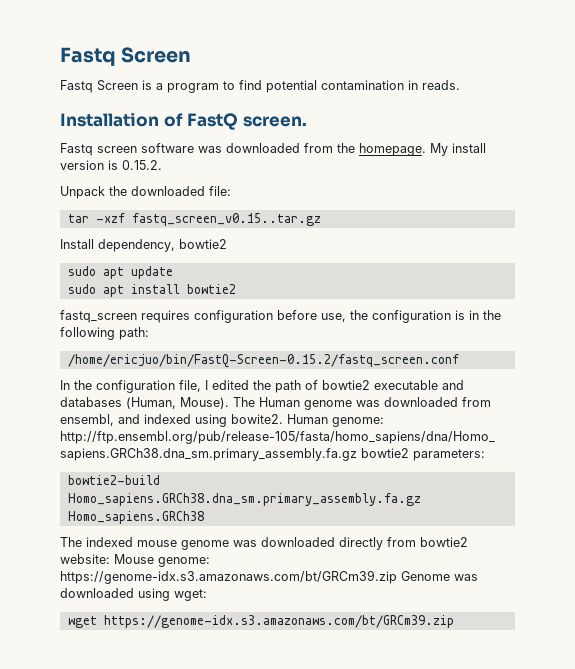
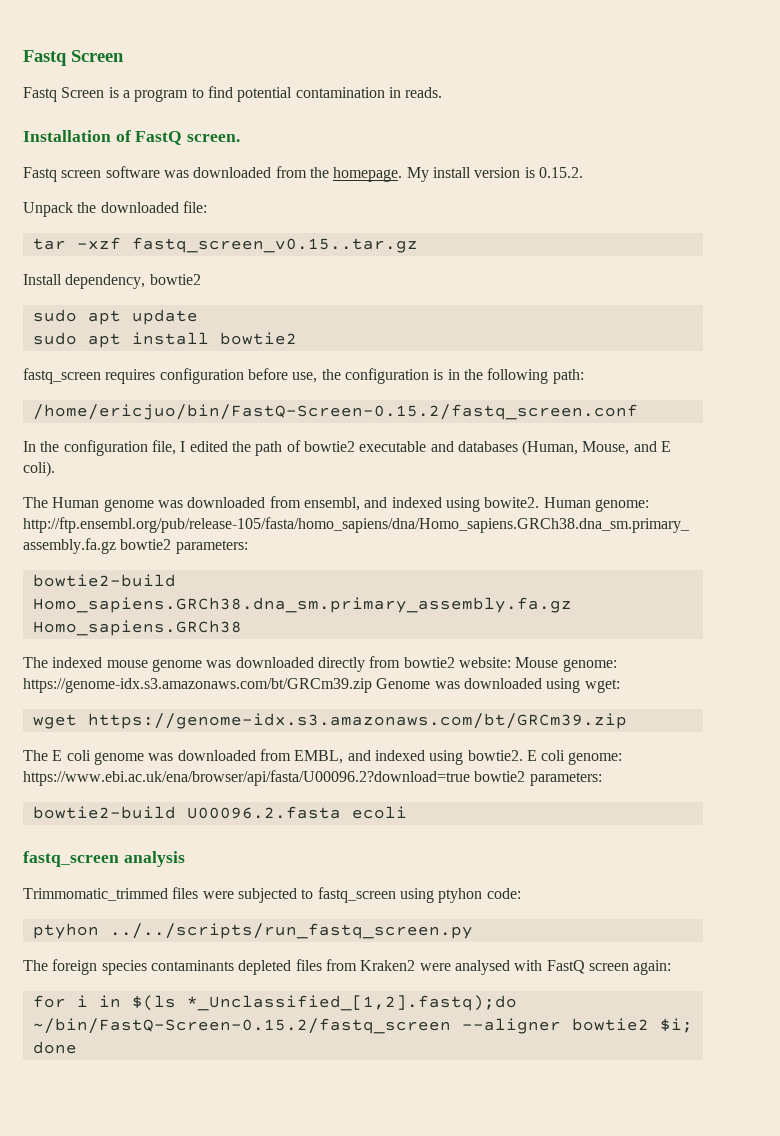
- In the configuration file, I edited the path of bowtie2 executable and databases (Human, Mouse). The Human genome was downloaded from ensembl, and indexed using bowite2.
+ In the configuration file, I edited the path of bowtie2 executable and databases (Human, Mouse, and E coli).
+ The Human genome was downloaded from ensembl, and indexed using bowite2.
+ The E coli genome was downloaded from EMBL, and indexed using bowtie2. E coli genome: https://www.ebi.ac.uk/ena/browser/api/fasta/U00096.2?download=true bowtie2 parameters:
+ bowtie2-build U00096.2.fasta ecoli
+ fastq_screen analysis
+ Trimmomatic_trimmed files were subjected to fastq_screen using ptyhon code:
+ ptyhon ../../scripts/run_fastq_screen.py
+ The foreign species contaminants depleted files from Kraken2 were analysed with FastQ screen again:
+ for i in $(ls *_Unclassified_[1,2].fastq);do ~/bin/FastQ-Screen-0.15.2/fastq_screen --aligner bowtie2 $i; done

